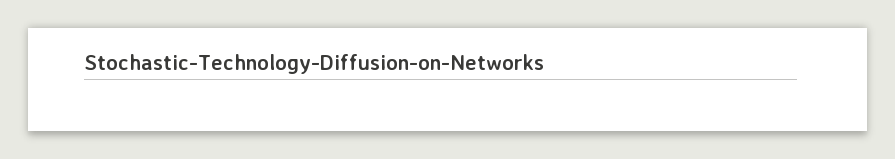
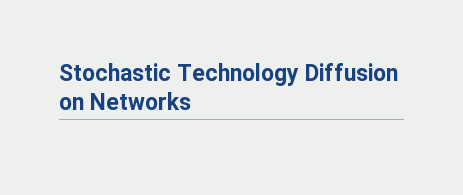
- Stochastic-Technology-Diffusion-on-Networks
+ Stochastic Technology Diffusion on Networks

